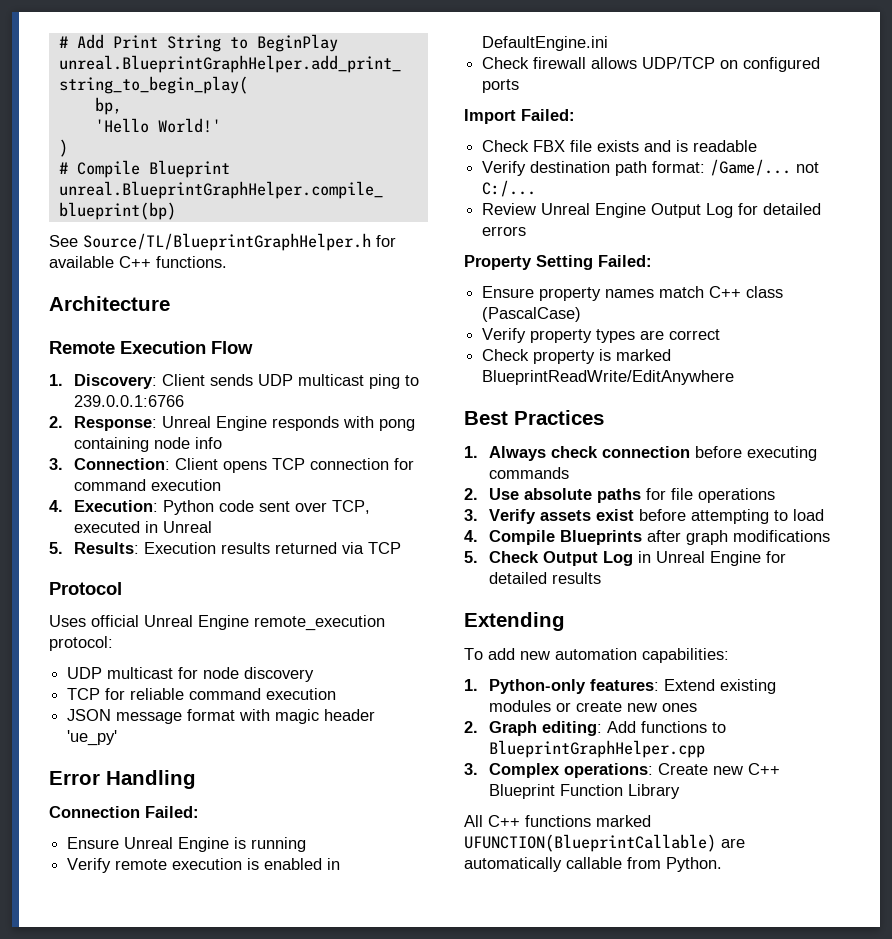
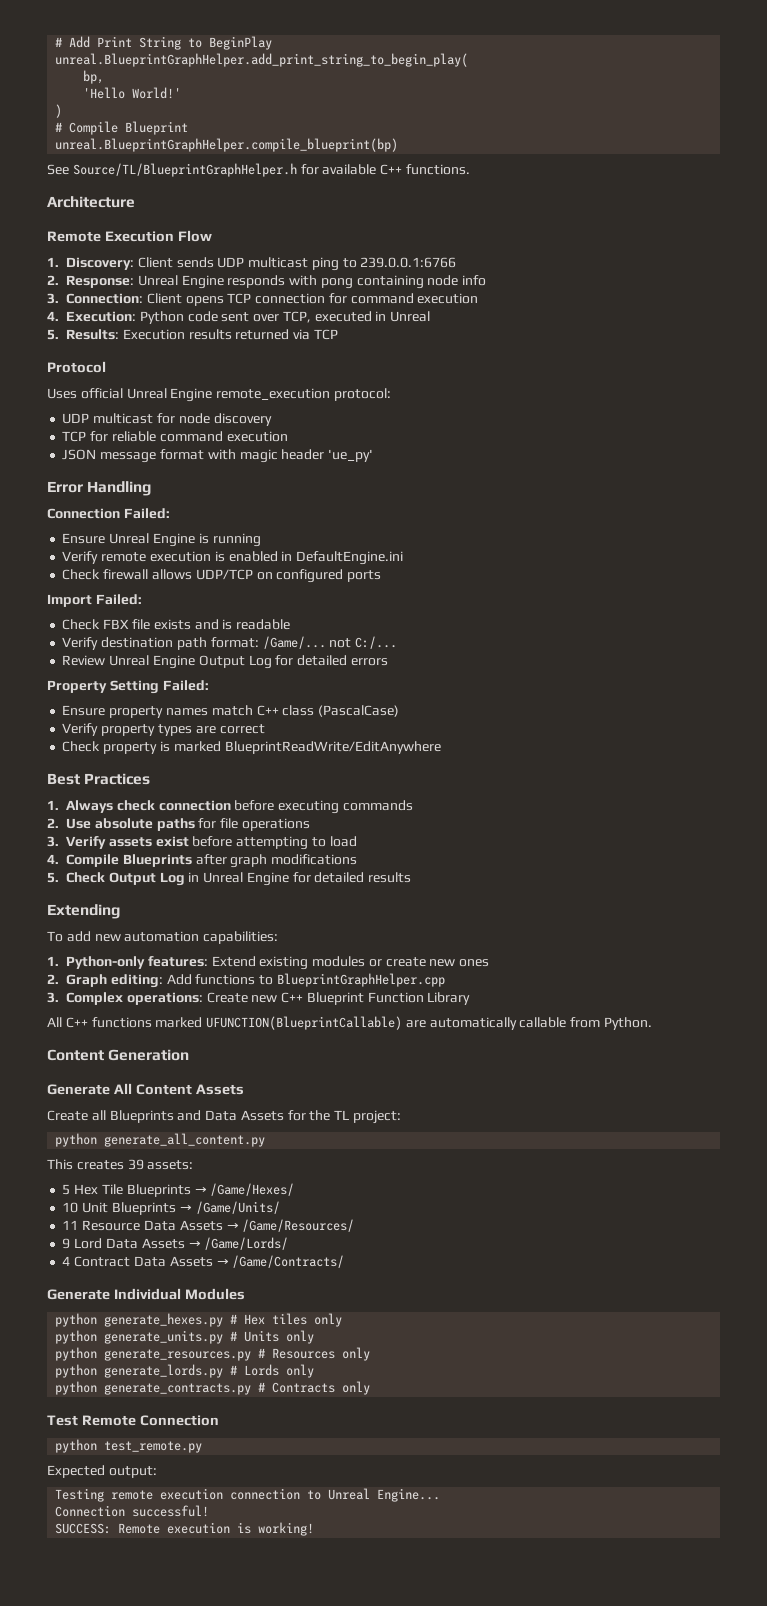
+ Content Generation
+ Generate All Content Assets
+ Create all Blueprints and Data Assets for the TL project:
+ python generate_all_content.py
+ This creates 39 assets:
+ 5 Hex Tile Blueprints → /Game/Hexes/
+ 10 Unit Blueprints → /Game/Units/
+ 11 Resource Data Assets → /Game/Resources/
+ 9 Lord Data Assets → /Game/Lords/
+ 4 Contract Data Assets → /Game/Contracts/
+ Generate Individual Modules
+ python generate_hexes.py # Hex tiles only
+ python generate_units.py # Units only
+ python generate_resources.py # Resources only
+ python generate_lords.py # Lords only
+ python generate_contracts.py # Contracts only
+ Test Remote Connection
+ python test_remote.py
+ Expected output:
+ Testing remote execution connection to Unreal Engine...
+ Connection successful!
+ SUCCESS: Remote execution is working!

